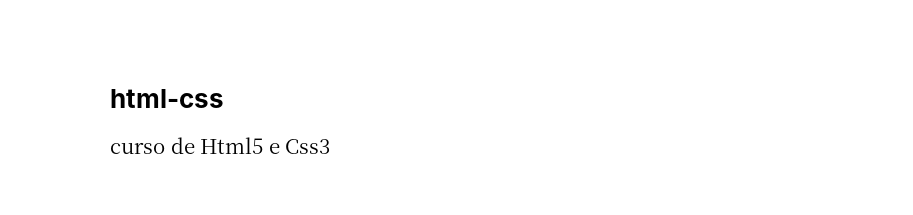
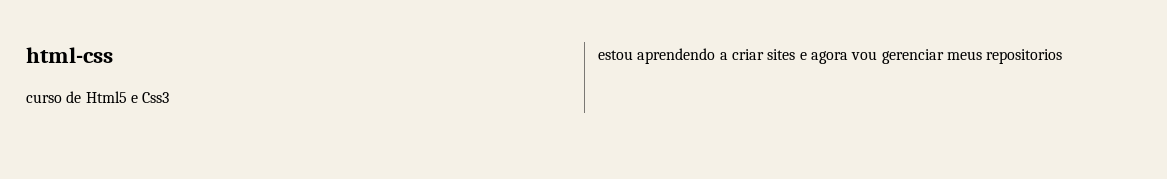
+ estou aprendendo a criar sites e agora vou gerenciar meus repositorios

